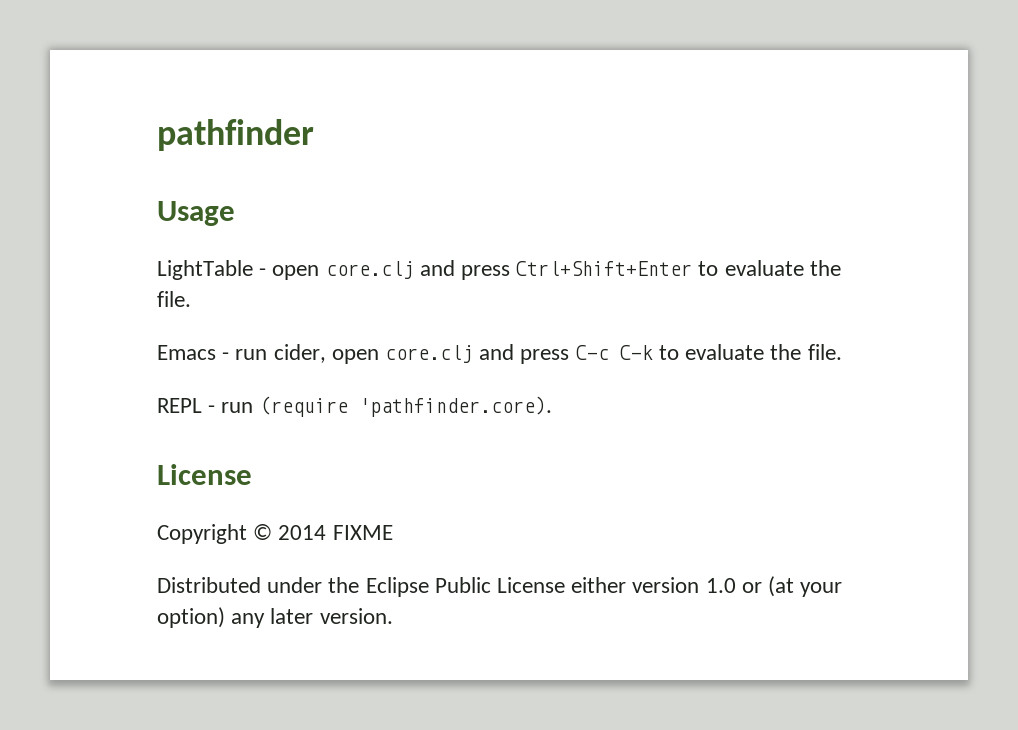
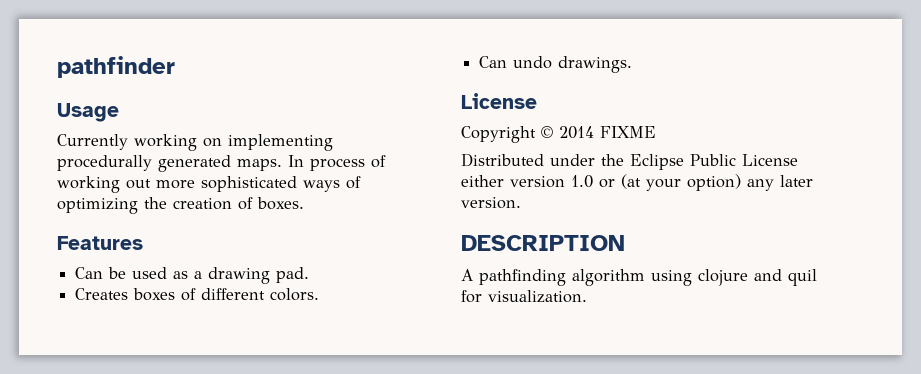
- LightTable - open core.clj and press Ctrl+Shift+Enter to evaluate the file.
- Emacs - run cider, open core.clj and press C-c C-k to evaluate the file.
- REPL - run (require 'pathfinder.core).
+ Currently working on implementing procedurally generated maps. In process of working out more sophisticated ways of optimizing the creation of boxes.
+ Features
+ Can be used as a drawing pad.
+ Creates boxes of different colors.
+ Can undo drawings.
+ DESCRIPTION
+ A pathfinding algorithm using clojure and quil for visualization.

